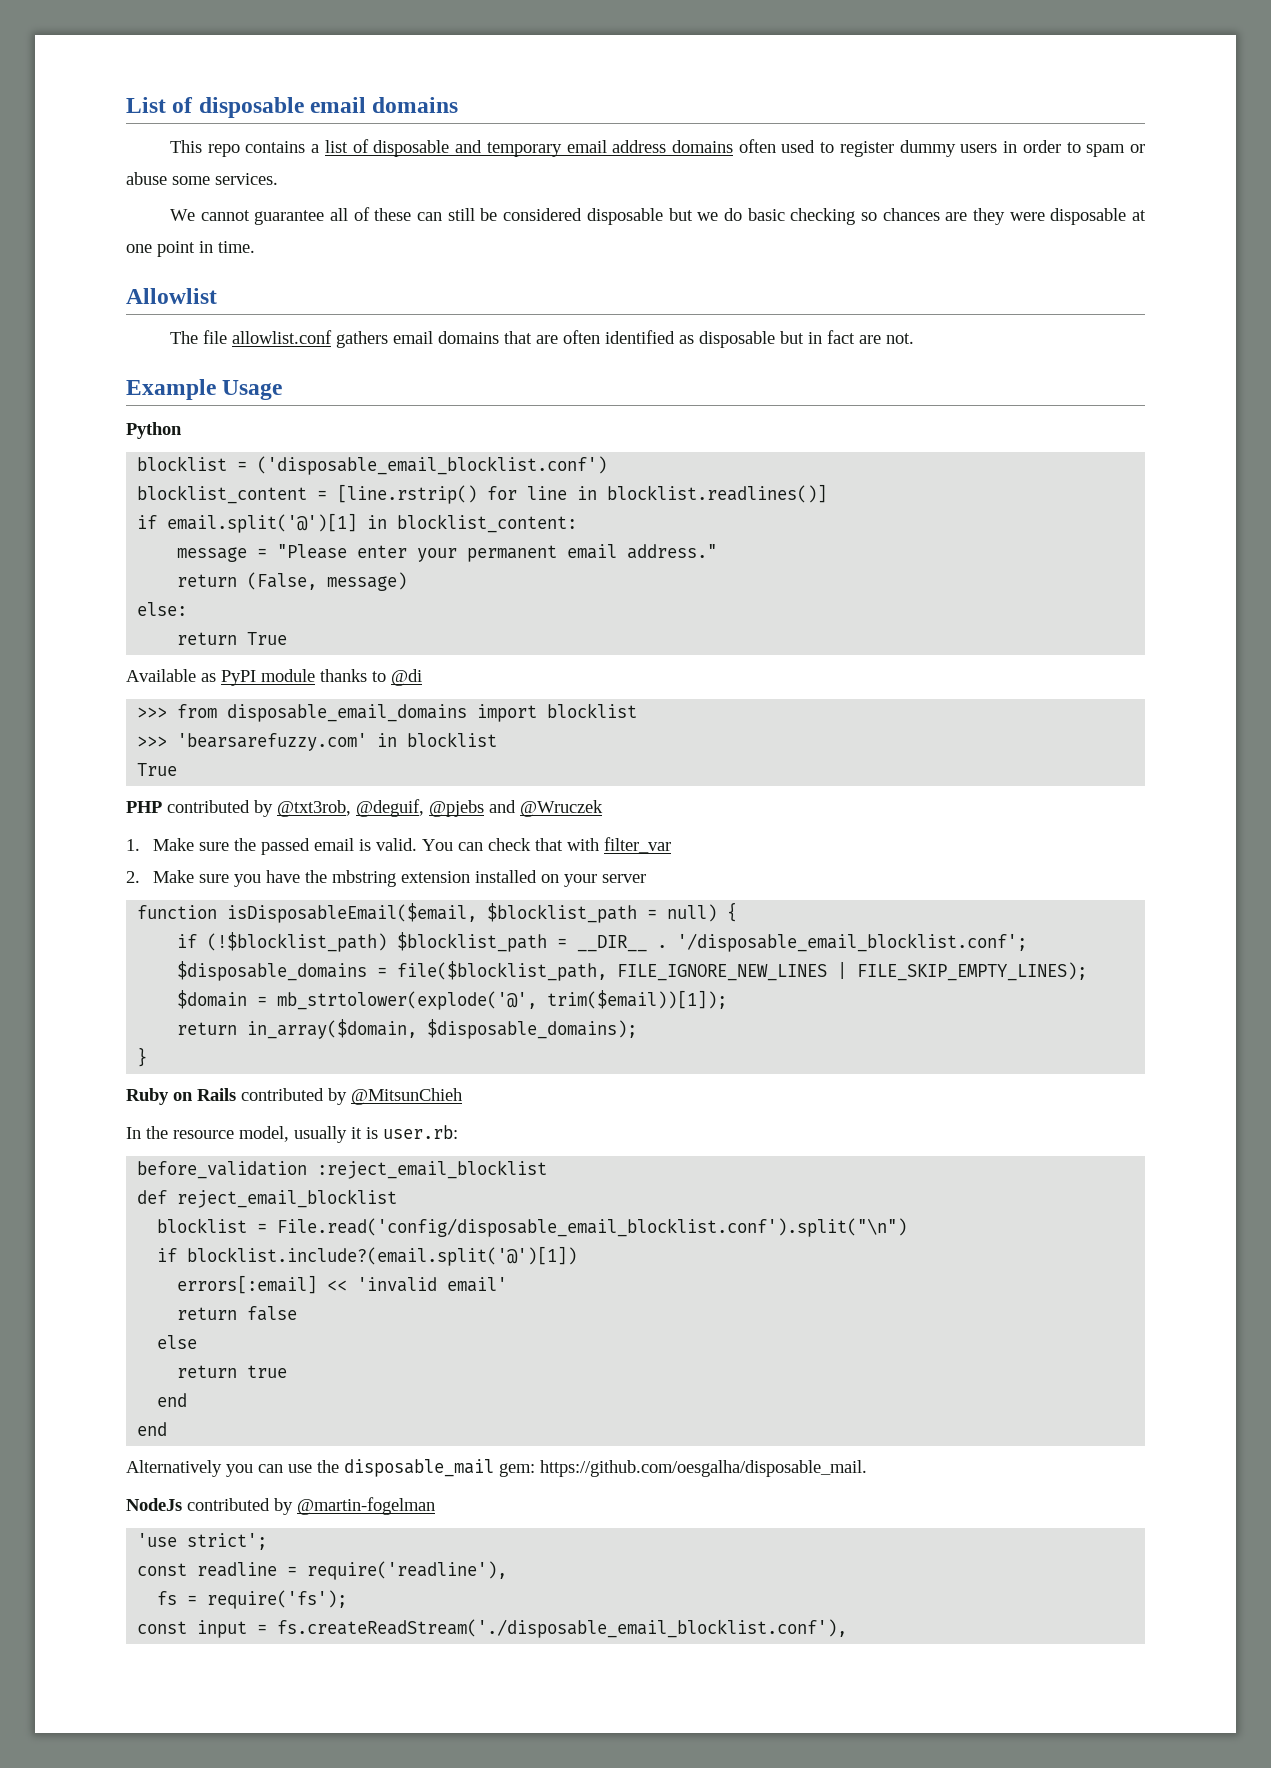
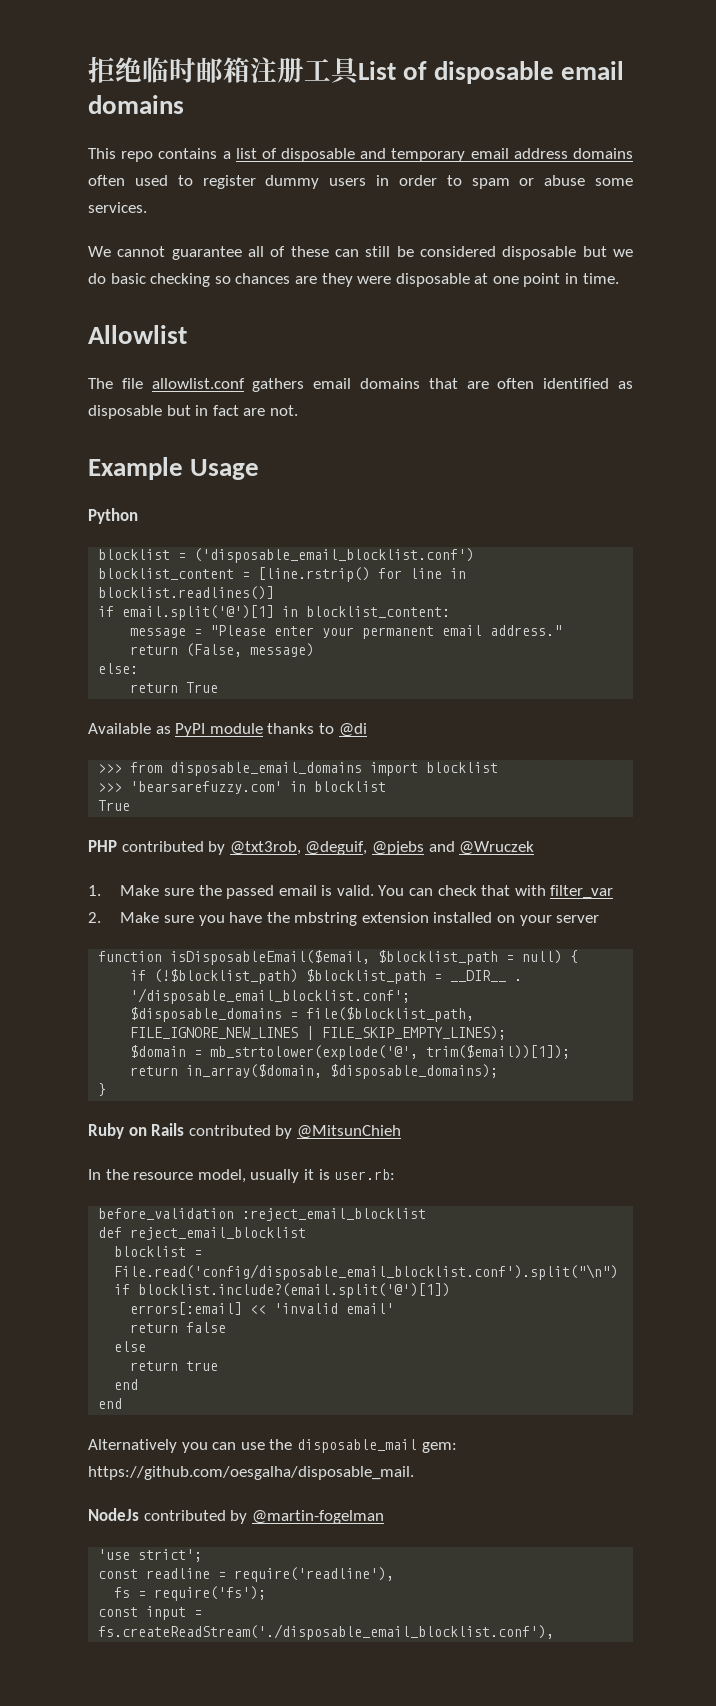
- List of disposable email domains
+ 拒绝临时邮箱注册工具List of disposable email domains

